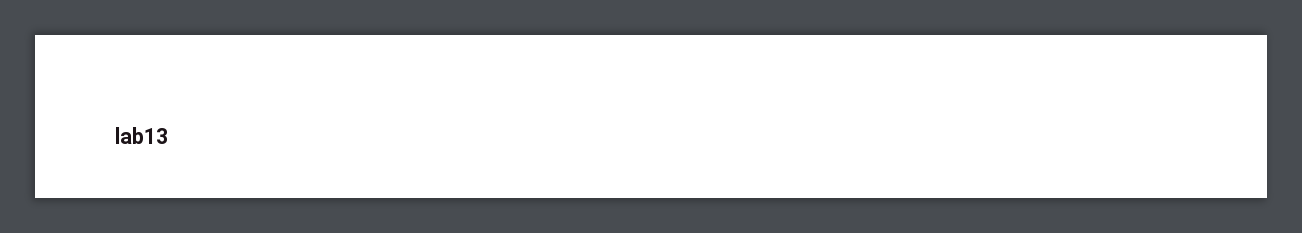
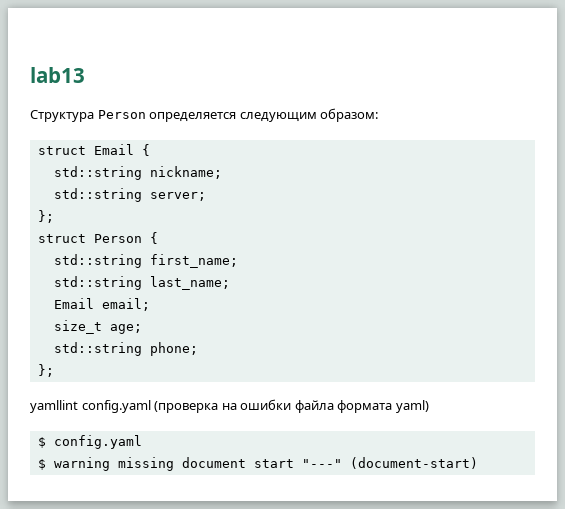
+ Структура Person определяется следующим образом:
+ struct Email {
+ std::string nickname;
+ std::string server;
+ };
+ struct Person {
+ std::string first_name;
+ std::string last_name;
+ Email email;
+ size_t age;
+ std::string phone;
+ };
+ yamllint config.yaml (проверка на ошибки файла формата yaml)
+ $ config.yaml
+ $ warning missing document start "---" (document-start)

